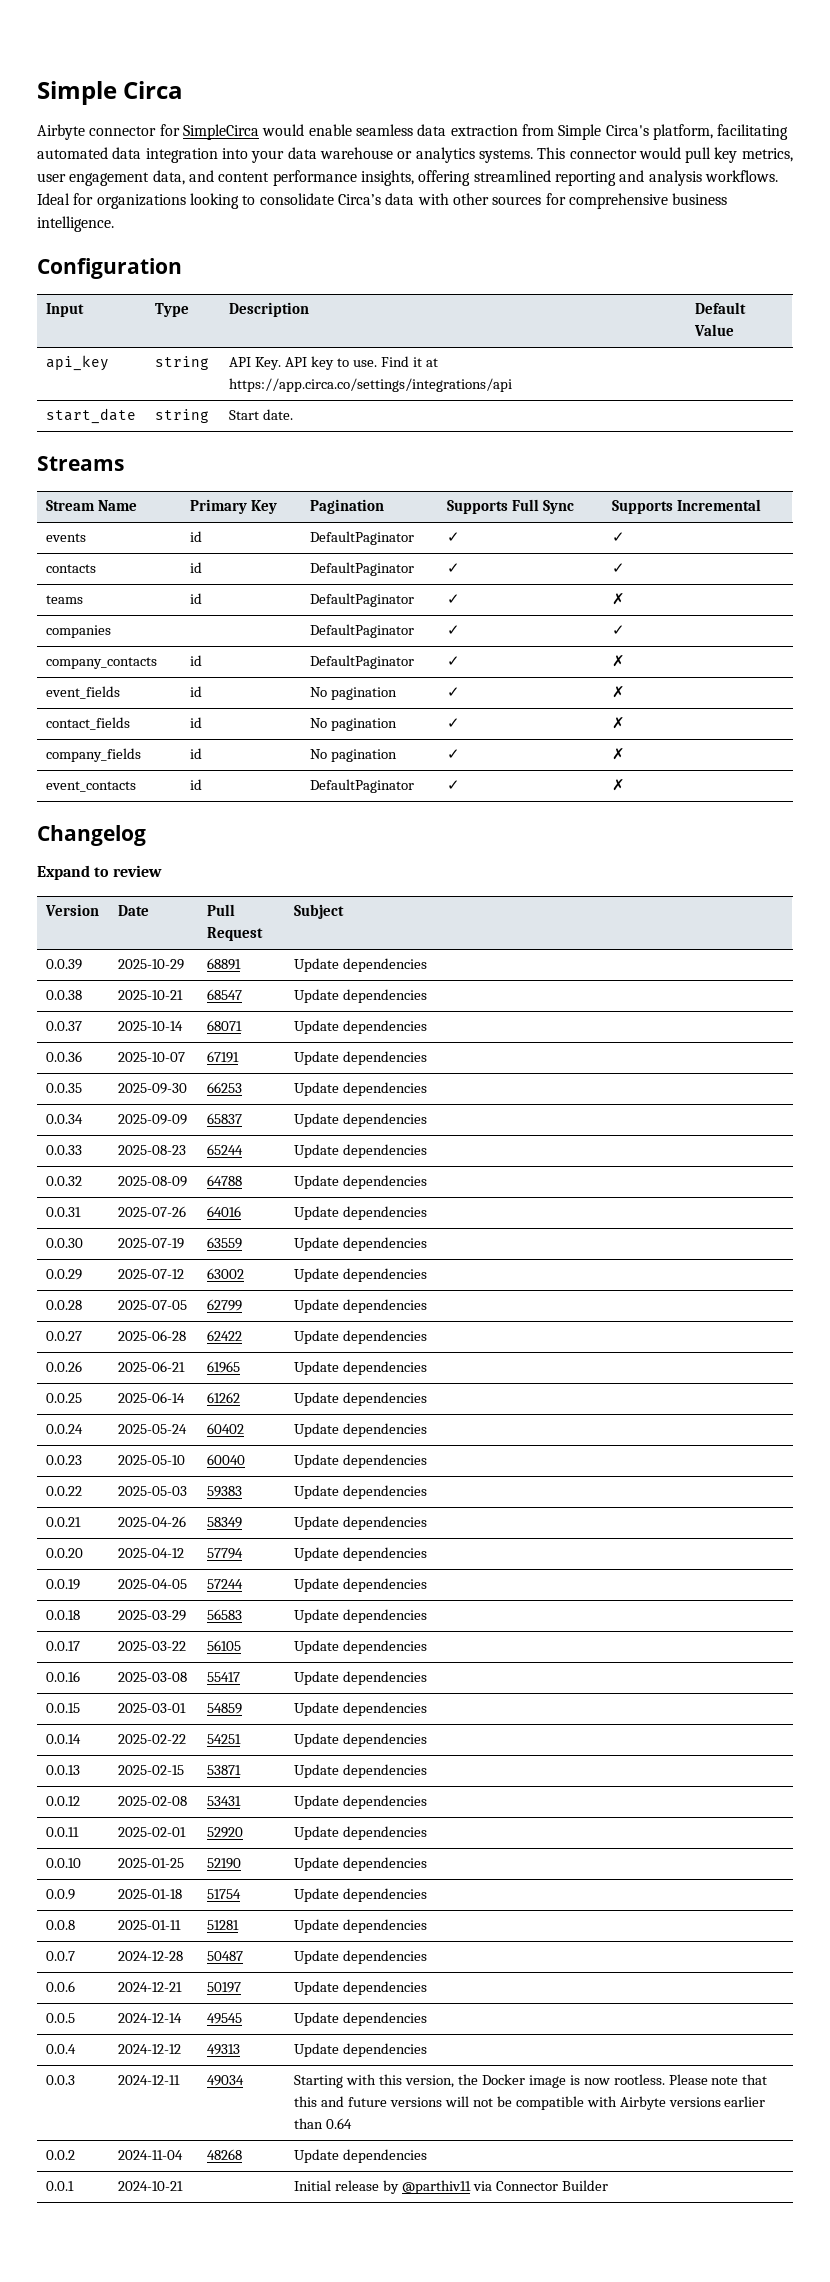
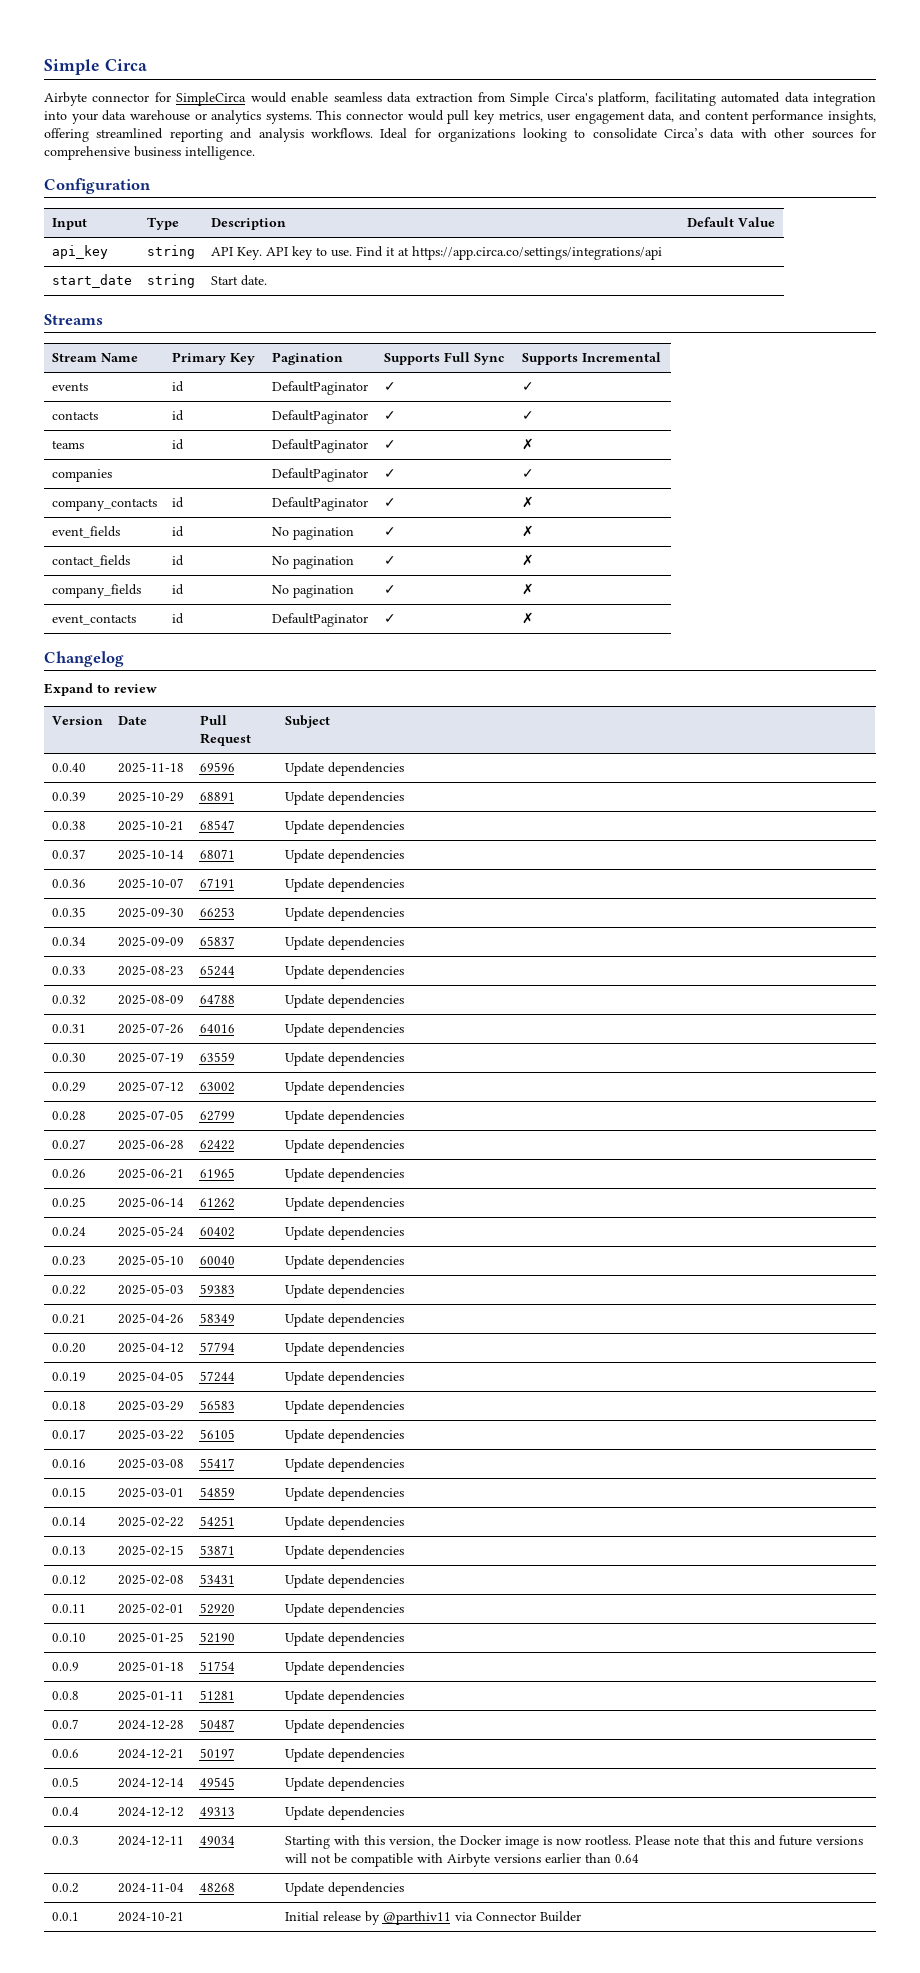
+ 0.0.40 | 2025-11-18 | 69596 | Update dependencies

